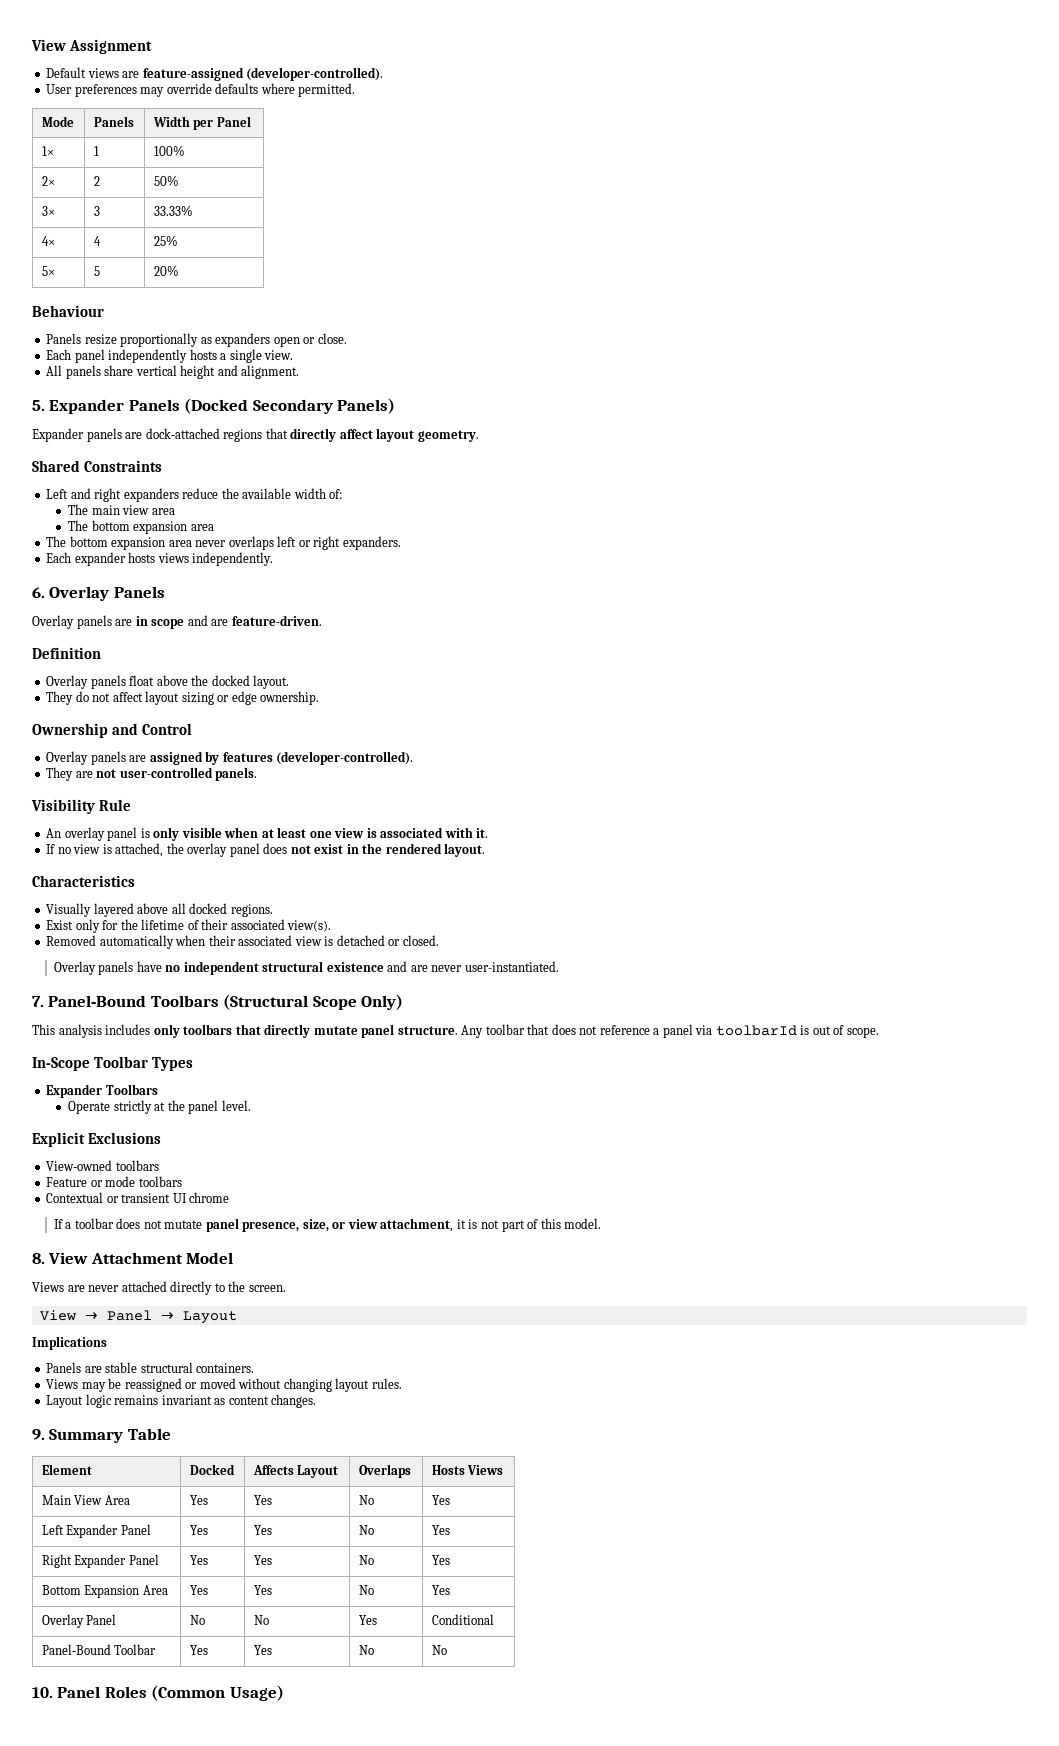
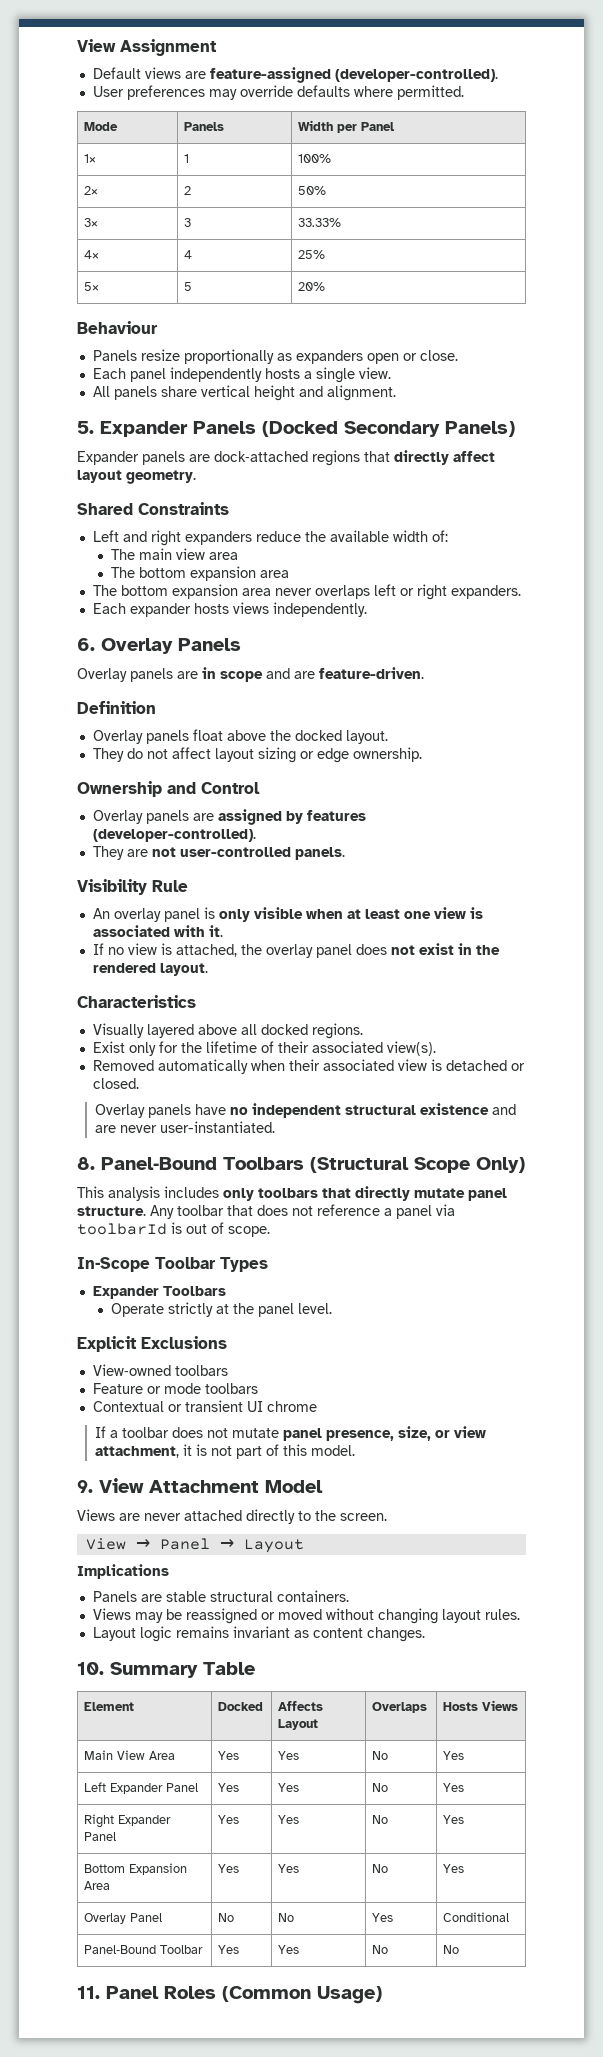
- 7. Panel‑Bound Toolbars (Structural Scope Only)
+ 8. Panel‑Bound Toolbars (Structural Scope Only)
- 8. View Attachment Model
+ 9. View Attachment Model
- 9. Summary Table
+ 10. Summary Table
- 10. Panel Roles (Common Usage)
+ 11. Panel Roles (Common Usage)

